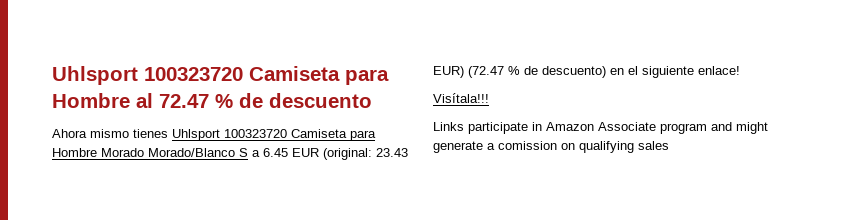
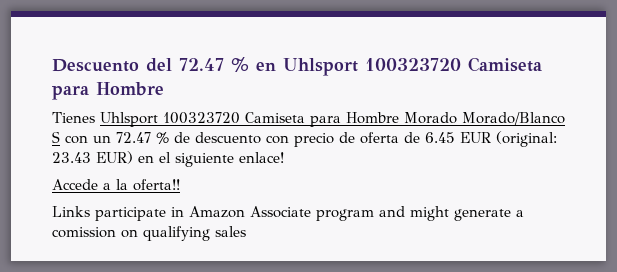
- Uhlsport 100323720 Camiseta para Hombre al 72.47 % de descuento
- Ahora mismo tienes Uhlsport 100323720 Camiseta para Hombre Morado Morado/Blanco S a 6.45 EUR (original: 23.43 EUR) (72.47 % de descuento) en el siguiente enlace!
+ Descuento del 72.47 % en Uhlsport 100323720 Camiseta para Hombre
+ Tienes Uhlsport 100323720 Camiseta para Hombre Morado Morado/Blanco S con un 72.47 % de descuento con precio de oferta de 6.45 EUR (original: 23.43 EUR) en el siguiente enlace!
- Visítala!!!
+ Accede a la oferta!!

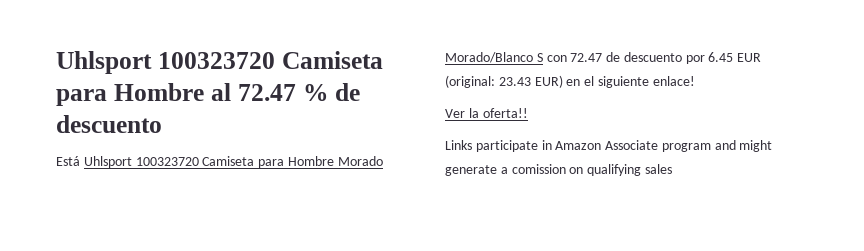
- Descuento del 72.47 % en Uhlsport 100323720 Camiseta para Hombre
- Tienes Uhlsport 100323720 Camiseta para Hombre Morado Morado/Blanco S con un 72.47 % de descuento con precio de oferta de 6.45 EUR (original: 23.43 EUR) en el siguiente enlace!
+ Uhlsport 100323720 Camiseta para Hombre al 72.47 % de descuento
+ Está Uhlsport 100323720 Camiseta para Hombre Morado Morado/Blanco S con 72.47 de descuento por 6.45 EUR (original: 23.43 EUR) en el siguiente enlace!
- Accede a la oferta!!
+ Ver la oferta!!

